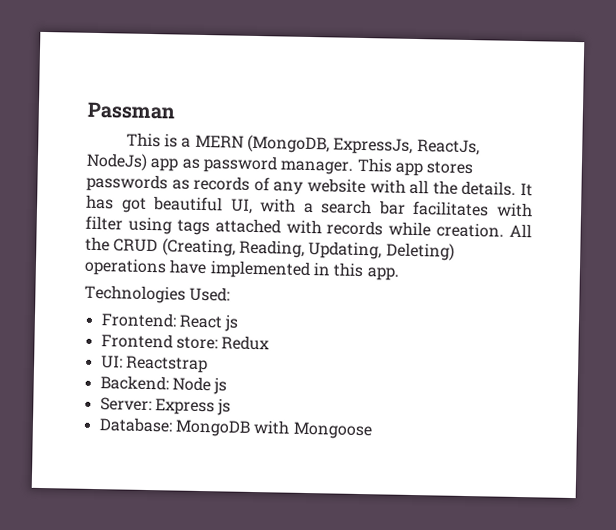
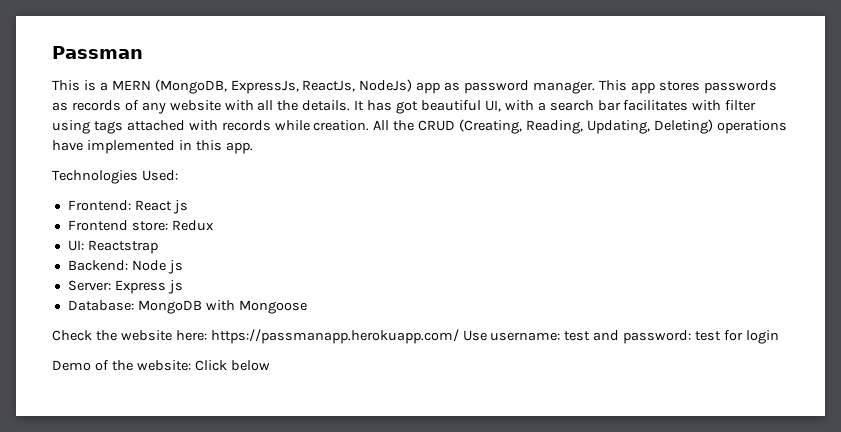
+ Check the website here: https://passmanapp.herokuapp.com/ Use username: test and password: test for login
+ Demo of the website: Click below

